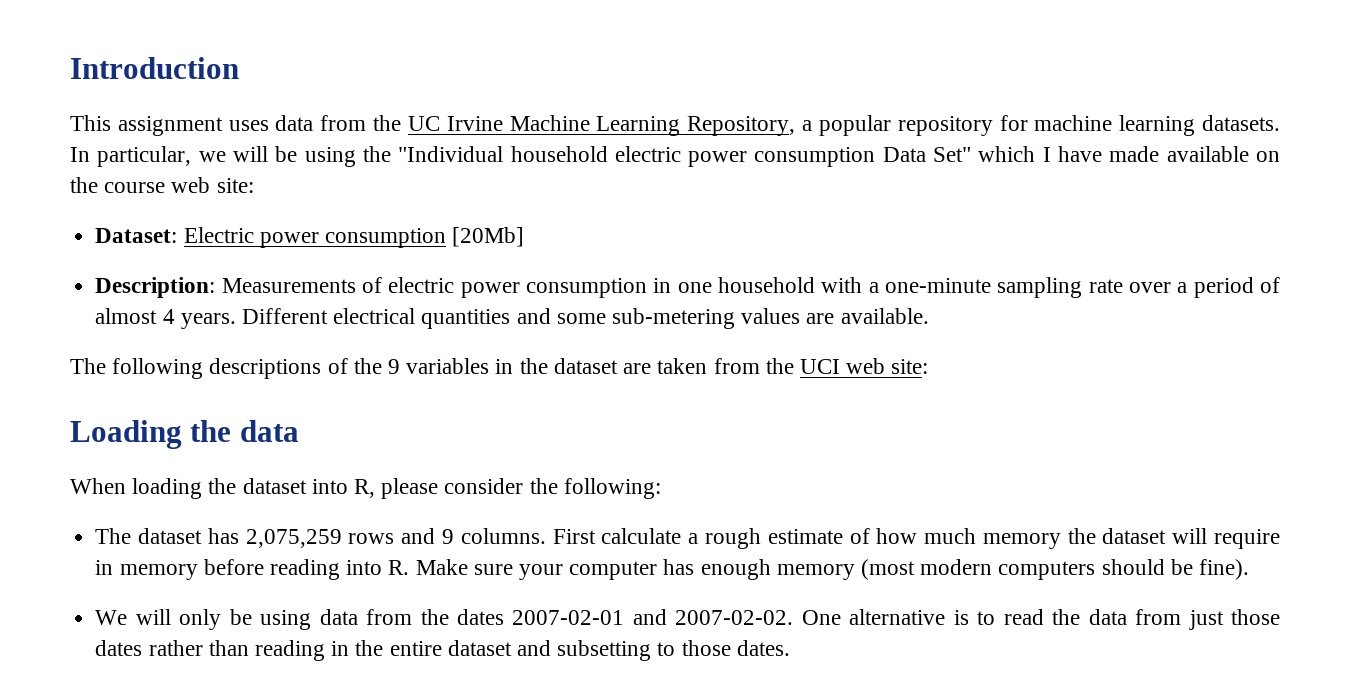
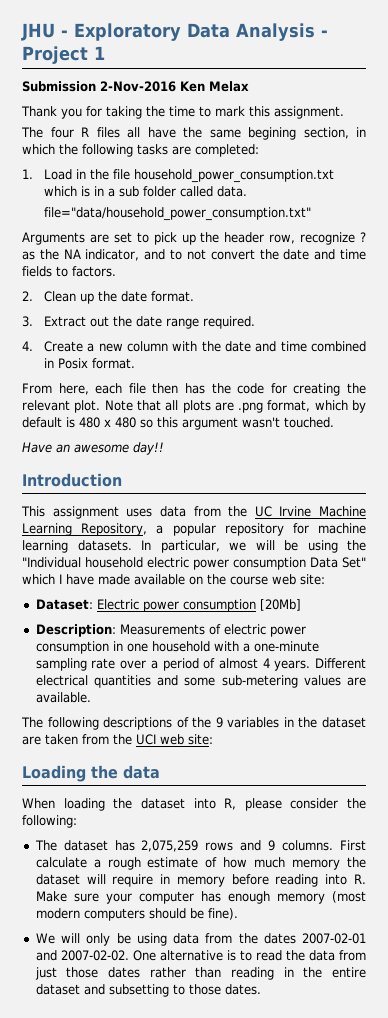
+ JHU - Exploratory Data Analysis - Project 1
+ Submission 2-Nov-2016 Ken Melax
+ Thank you for taking the time to mark this assignment.
+ The four R files all have the same begining section, in which the following tasks are completed:
+ 1. Load in the file household_power_consumption.txt which is in a sub folder called data.
+ file="data/household_power_consumption.txt"
+ Arguments are set to pick up the header row, recognize ? as the NA indicator, and to not convert the date and time fields to factors.
+ 2. Clean up the date format.
+ 3. Extract out the date range required.
+ 4. Create a new column with the date and time combined in Posix format.
+ From here, each file then has the code for creating the relevant plot. Note that all plots are .png format, which by default is 480 x 480 so this argument wasn't touched.
+ Have an awesome day!!

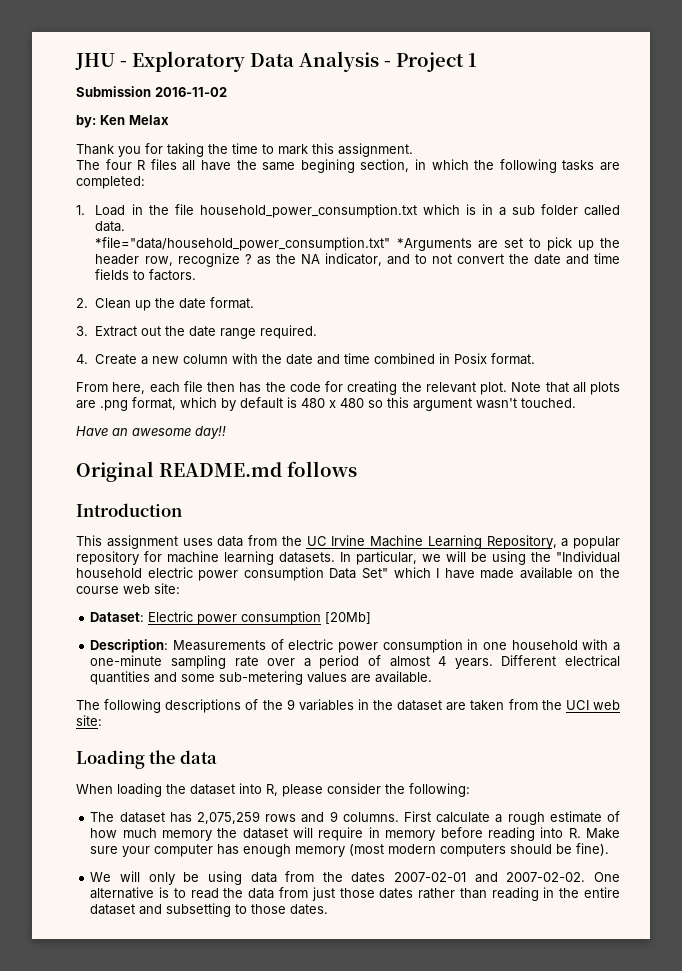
- Submission 2-Nov-2016 Ken Melax
+ Submission 2016-11-02
+ by: Ken Melax
- file="data/household_power_consumption.txt"
- Arguments are set to pick up the header row, recognize ? as the NA indicator, and to not convert the date and time fields to factors.
+ *file="data/household_power_consumption.txt" *Arguments are set to pick up the header row, recognize ? as the NA indicator, and to not convert the date and time fields to factors.
+ Original README.md follows

